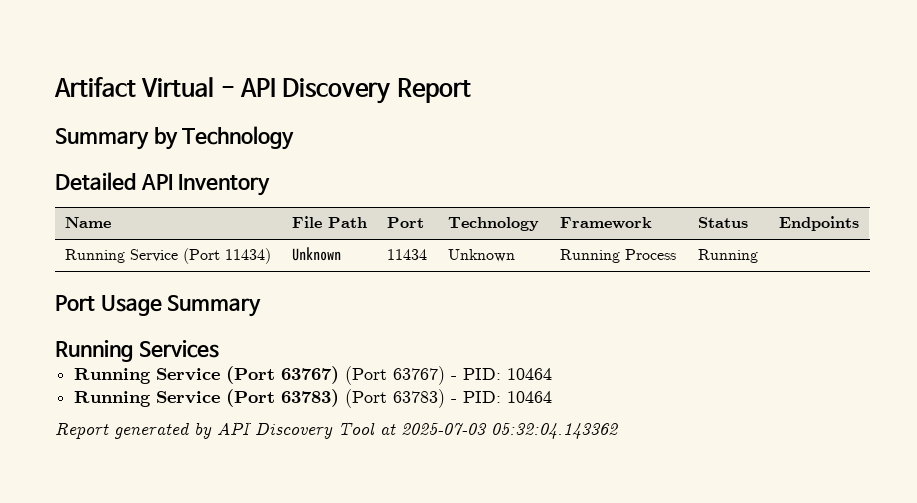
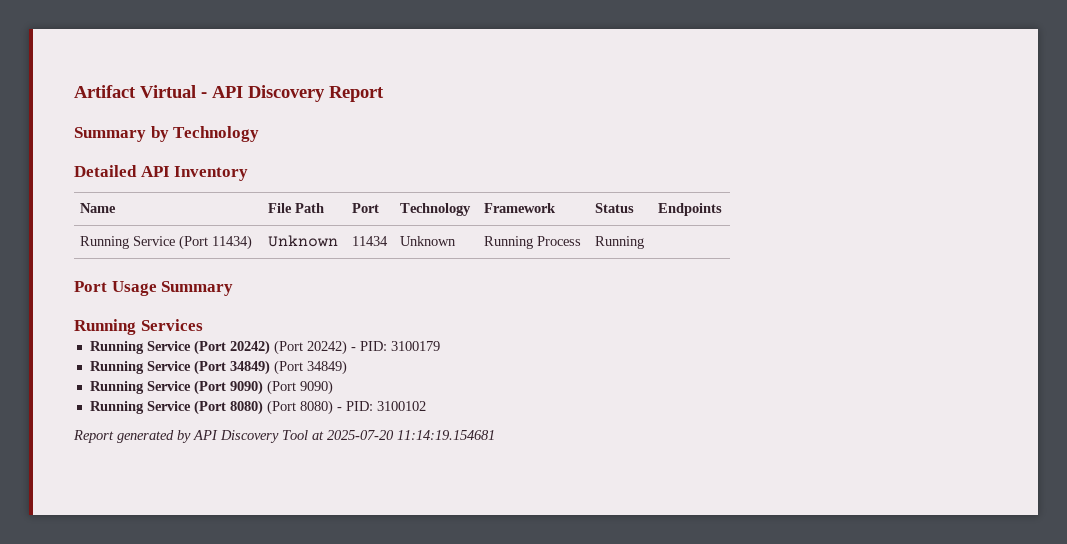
- Running Service (Port 63767) (Port 63767) - PID: 10464
- Running Service (Port 63783) (Port 63783) - PID: 10464
+ Running Service (Port 20242) (Port 20242) - PID: 3100179
+ Running Service (Port 34849) (Port 34849)
+ Running Service (Port 9090) (Port 9090)
+ Running Service (Port 8080) (Port 8080) - PID: 3100102
- Report generated by API Discovery Tool at 2025-07-03 05:32:04.143362
+ Report generated by API Discovery Tool at 2025-07-20 11:14:19.154681

